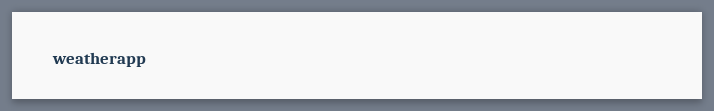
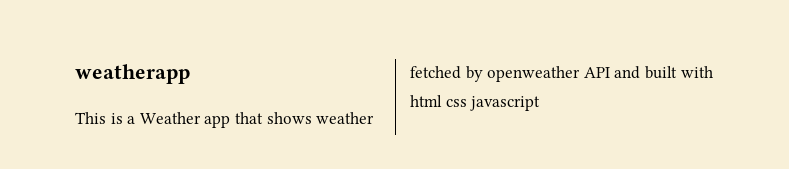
+ This is a Weather app that shows weather fetched by openweather API and built with html css javascript

